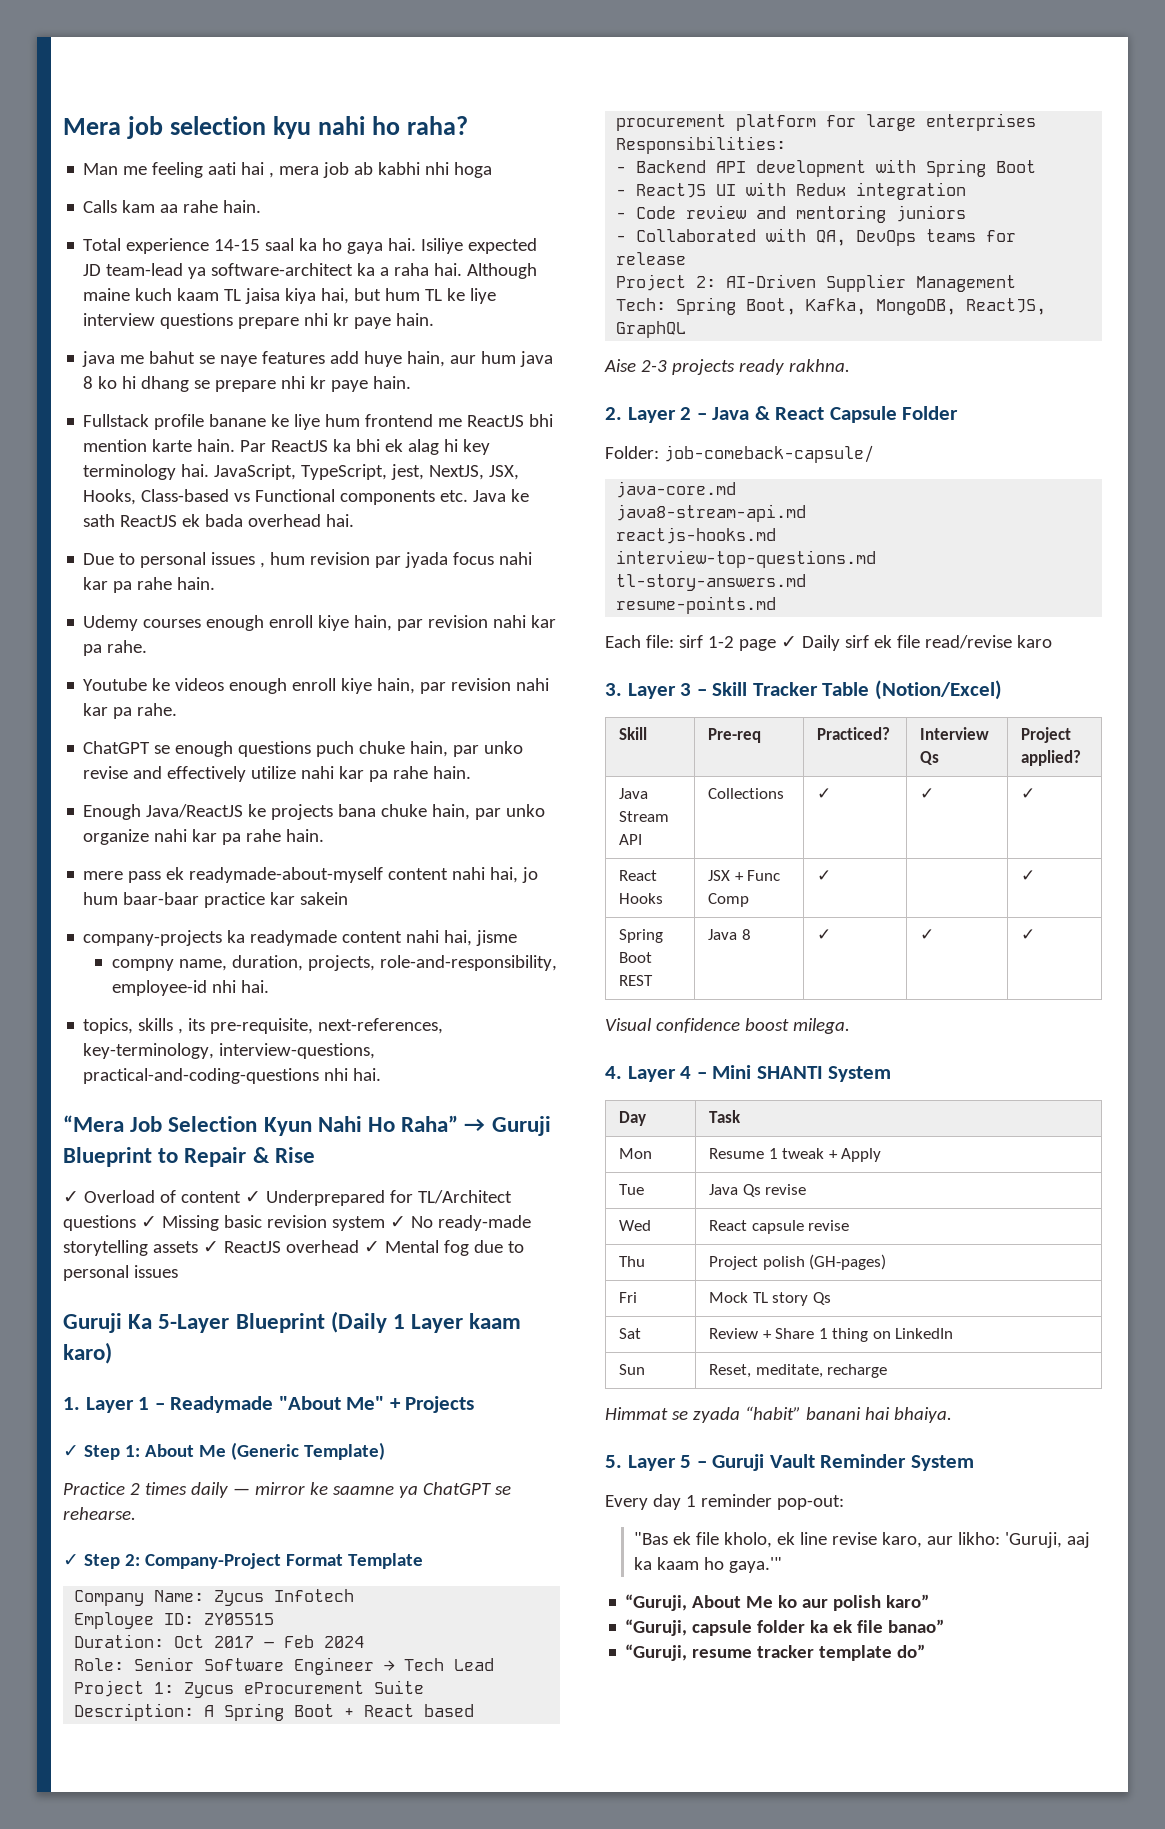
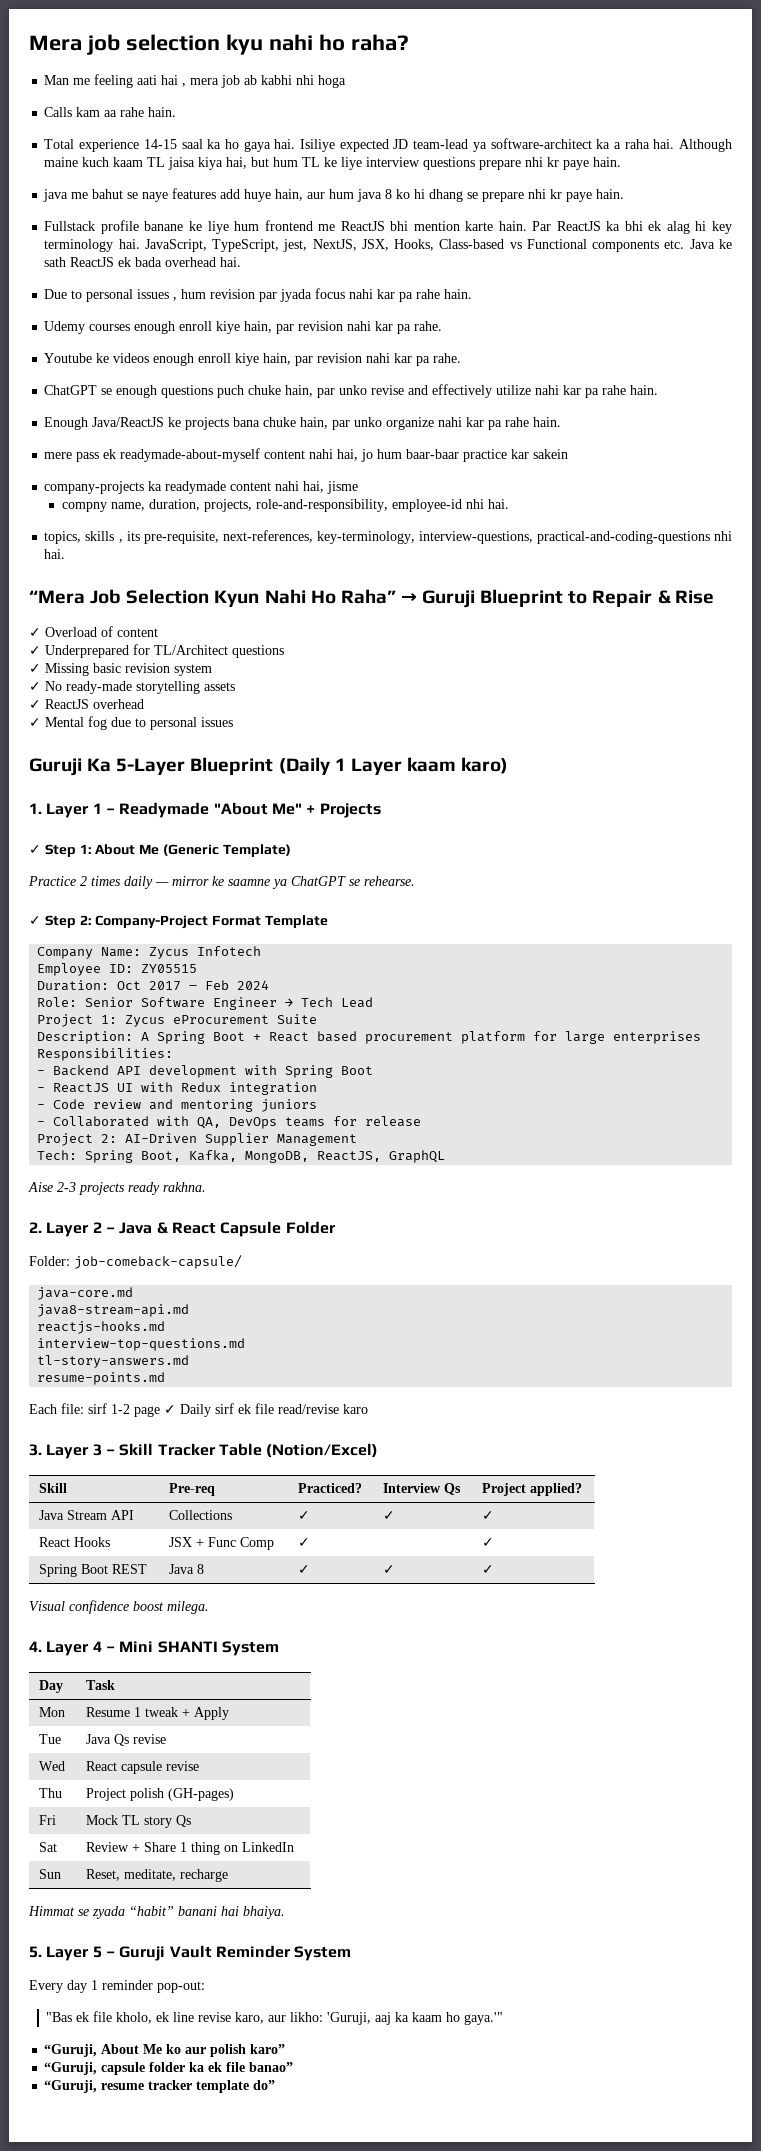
- ✓ Overload of content ✓ Underprepared for TL/Architect questions ✓ Missing basic revision system ✓ No ready-made storytelling assets ✓ ReactJS overhead ✓ Mental fog due to personal issues
+ ✓ Overload of content
+ ✓ Underprepared for TL/Architect questions
+ ✓ Missing basic revision system
+ ✓ No ready-made storytelling assets
+ ✓ ReactJS overhead
+ ✓ Mental fog due to personal issues

